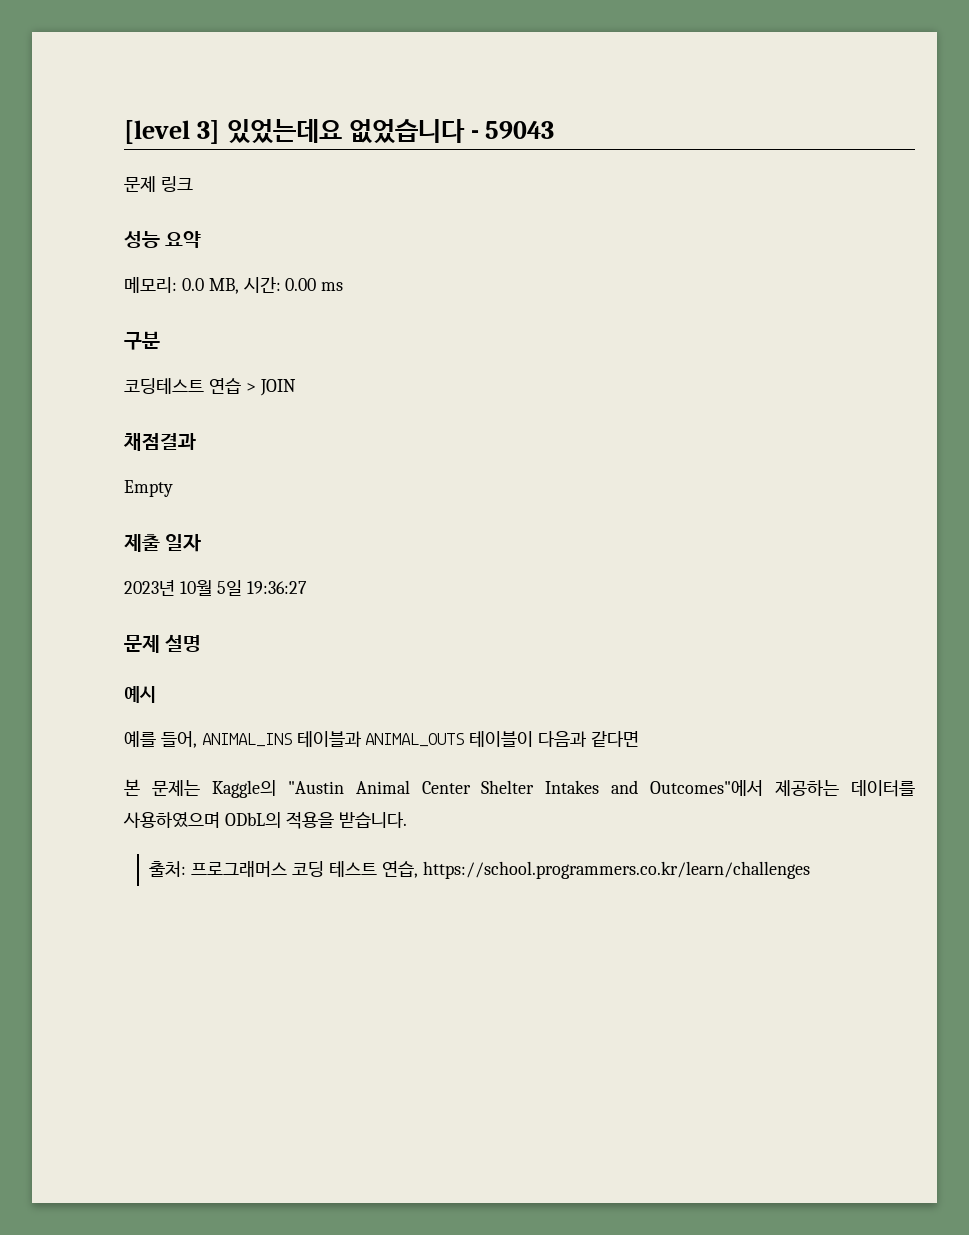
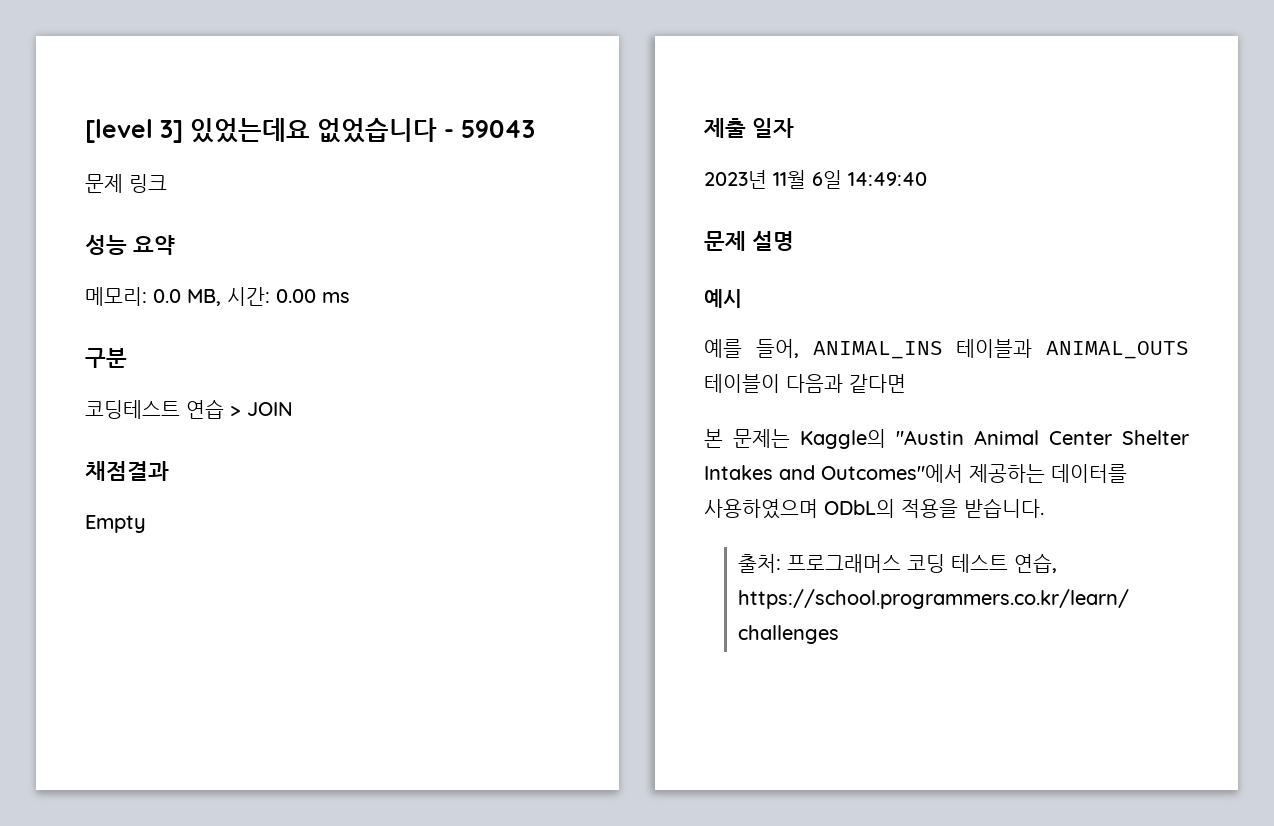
- 2023년 10월 5일 19:36:27
+ 2023년 11월 6일 14:49:40

